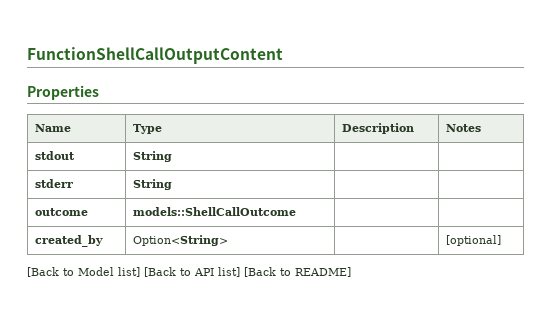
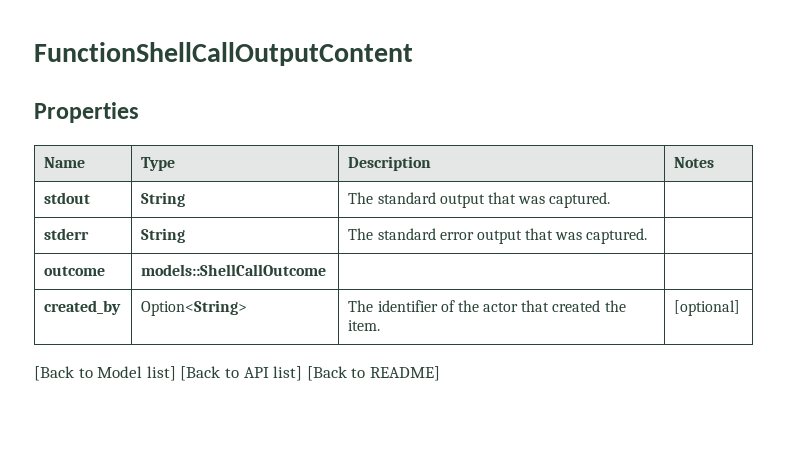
- stdout | String | |
- stderr | String | |
+ stdout | String | The standard output that was captured. |
+ stderr | String | The standard error output that was captured. |
  outcome | models::ShellCallOutcome | |
- created_by | Option<String> | | [optional]
+ created_by | Option<String> | The identifier of the actor that created the item. | [optional]

